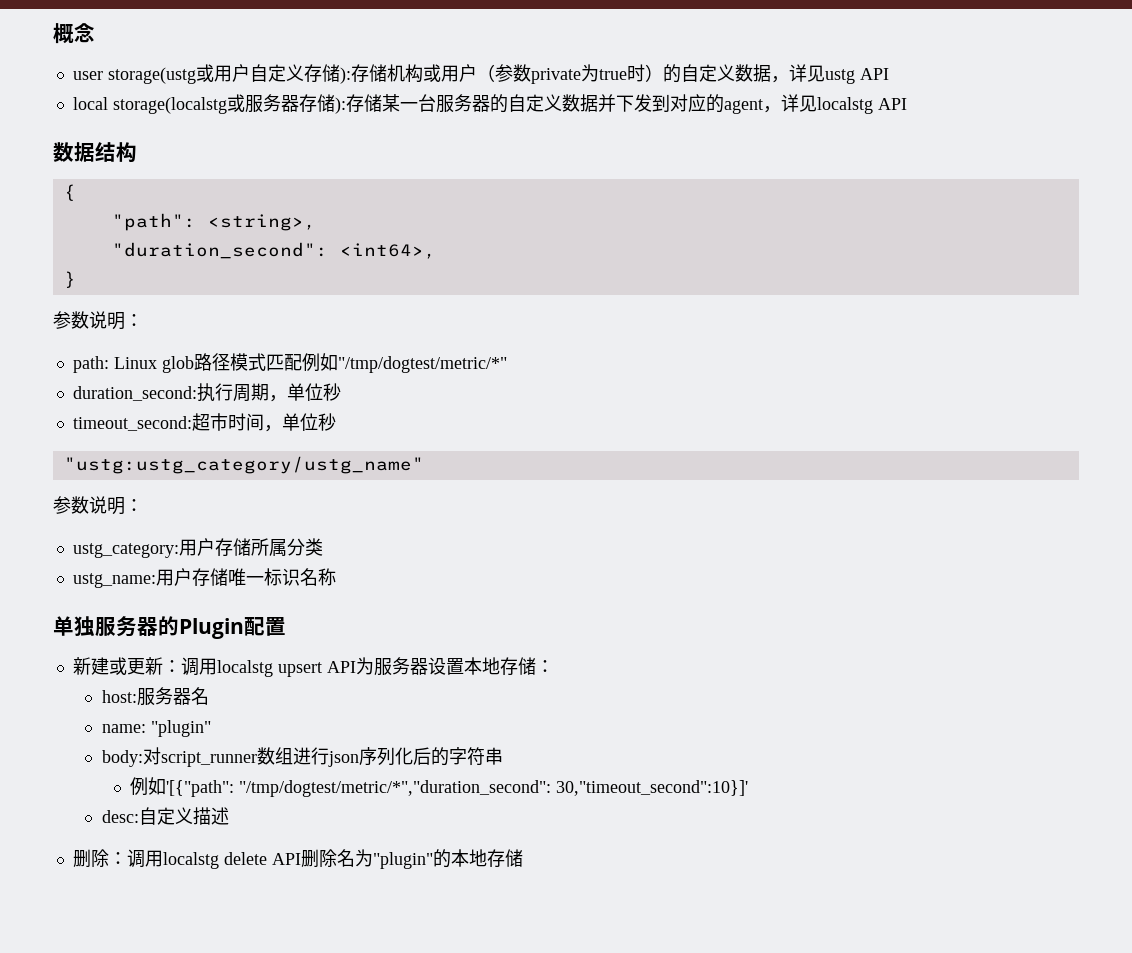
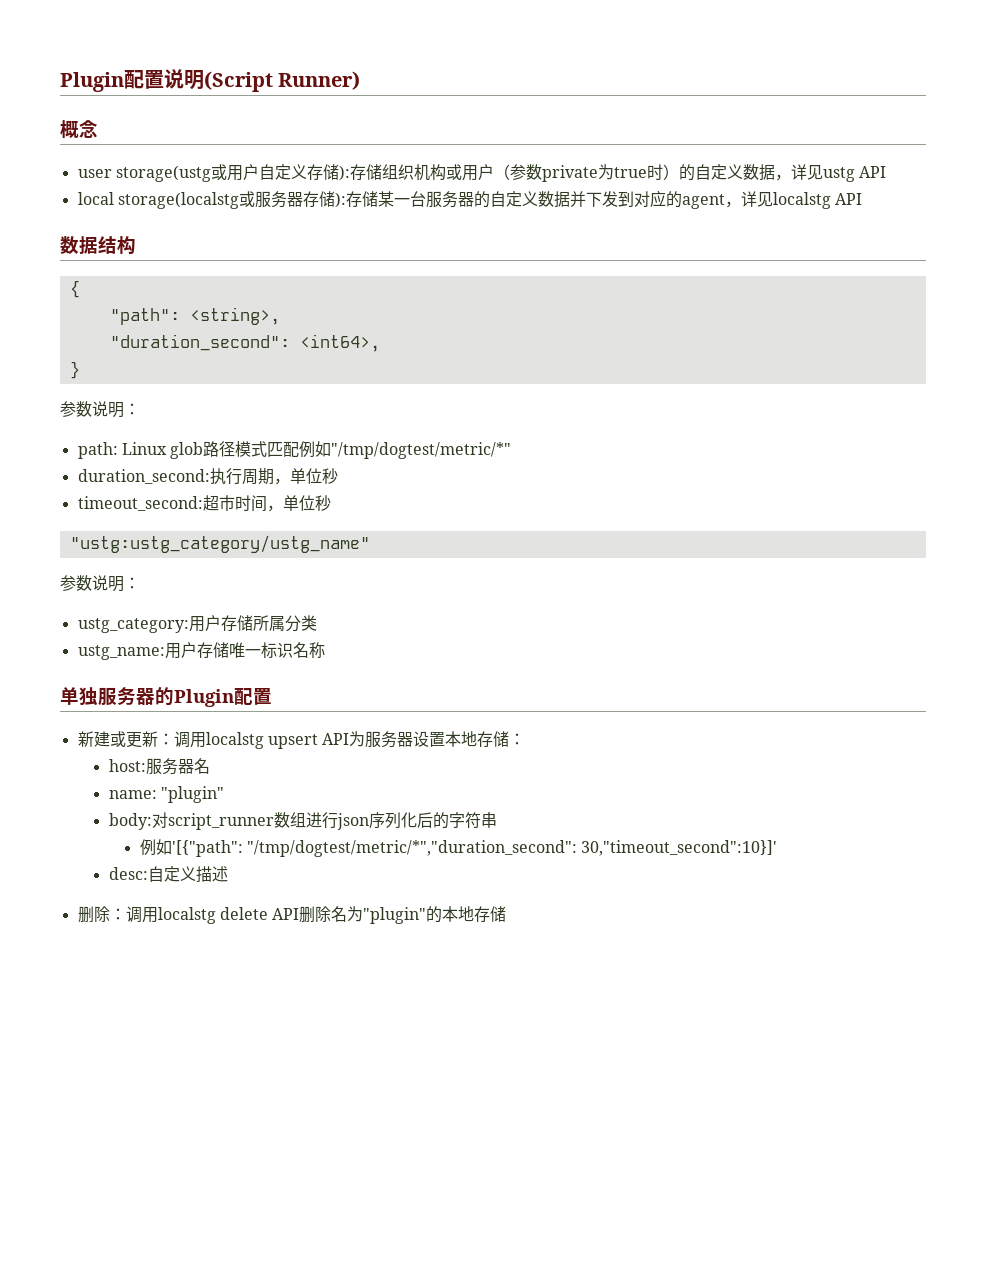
+ Plugin配置说明(Script Runner)
- user storage(ustg或用户自定义存储):存储机构或用户（参数private为true时）的自定义数据，详见ustg API
+ user storage(ustg或用户自定义存储):存储组织机构或用户（参数private为true时）的自定义数据，详见ustg API

